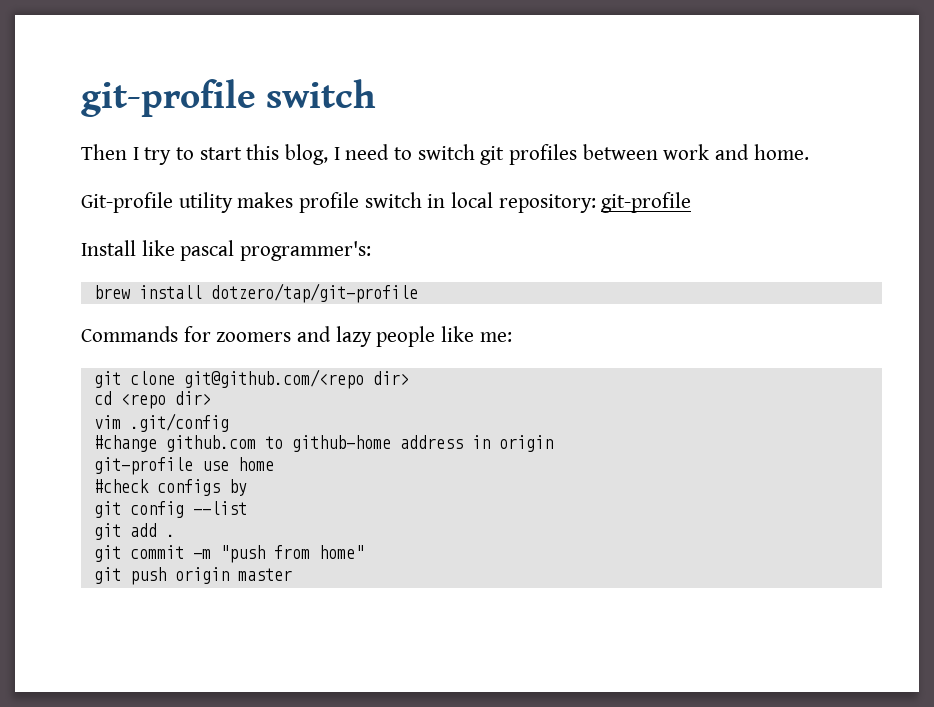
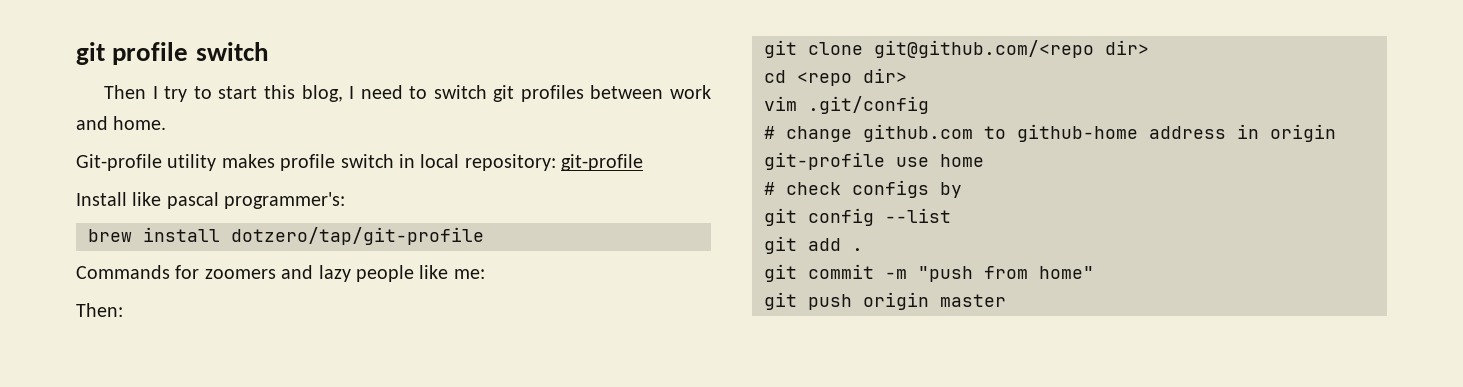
- git-profile switch
+ git profile switch
+ Then:
- #change github.com to github-home address in origin
+ # change github.com to github-home address in origin
- #check configs by
+ # check configs by

